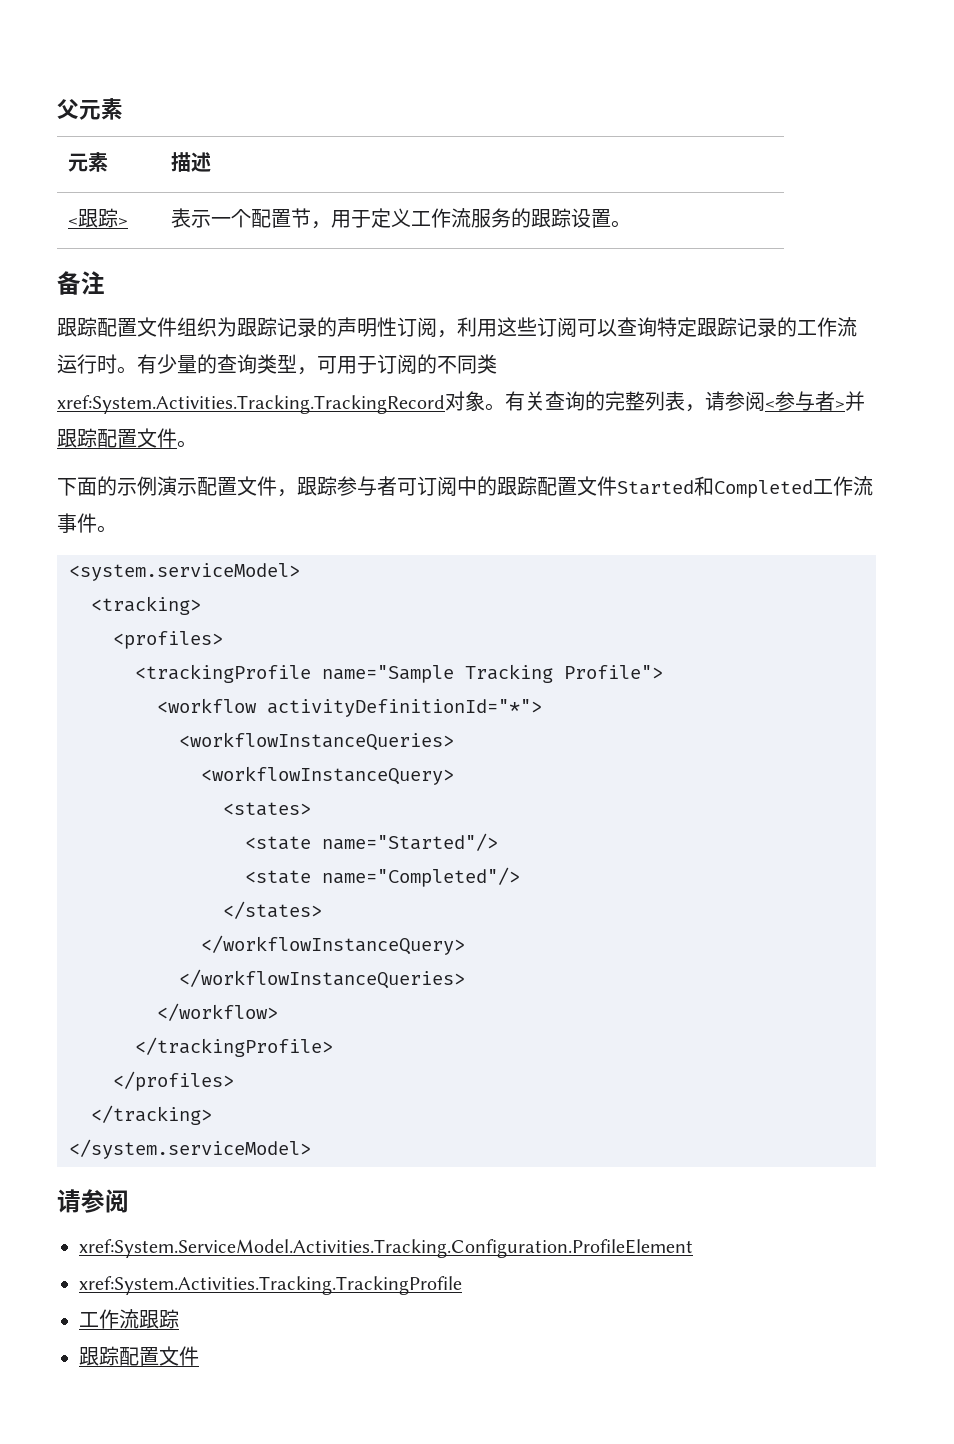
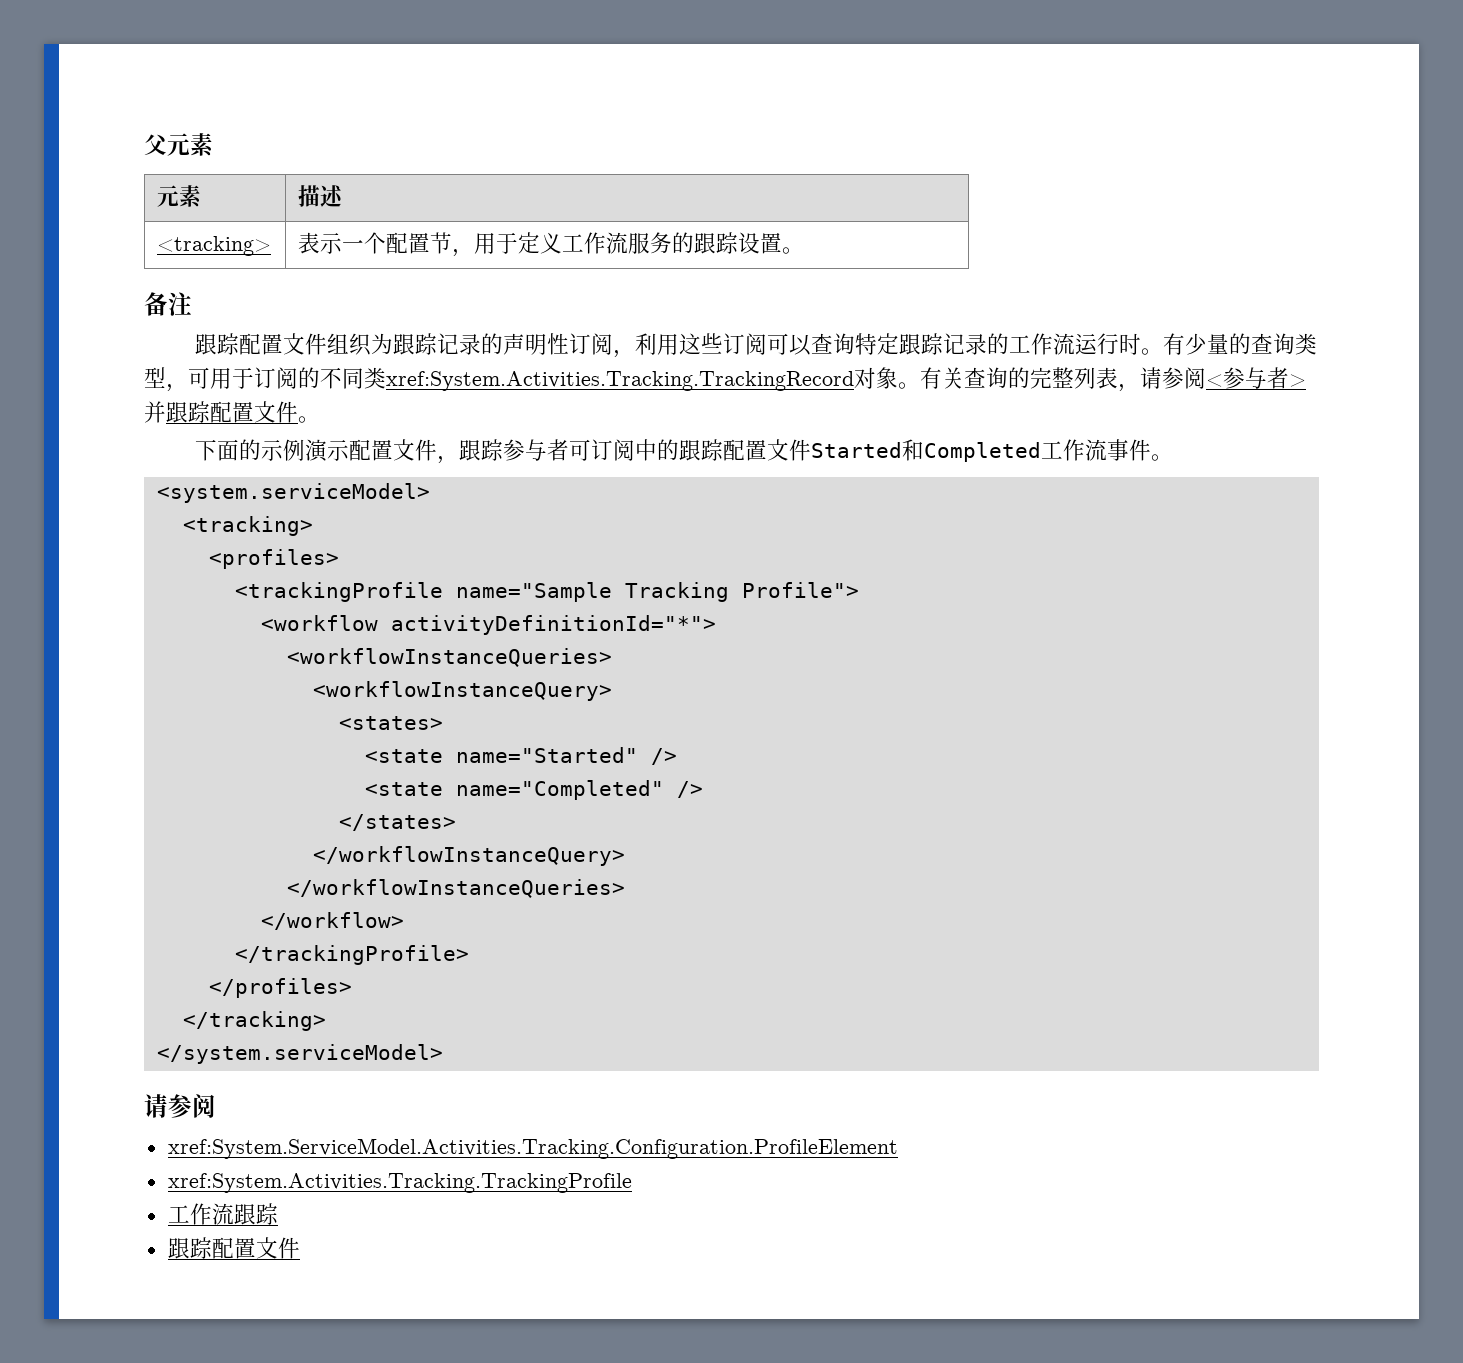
- <跟踪> | 表示一个配置节，用于定义工作流服务的跟踪设置。
+ <tracking> | 表示一个配置节，用于定义工作流服务的跟踪设置。
- <state name="Started"/>
- <state name="Completed"/>
+ <state name="Started" />
+ <state name="Completed" />

